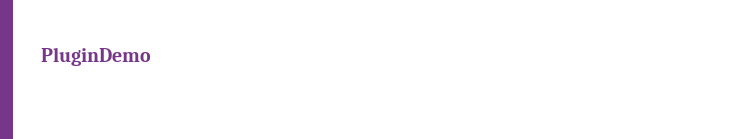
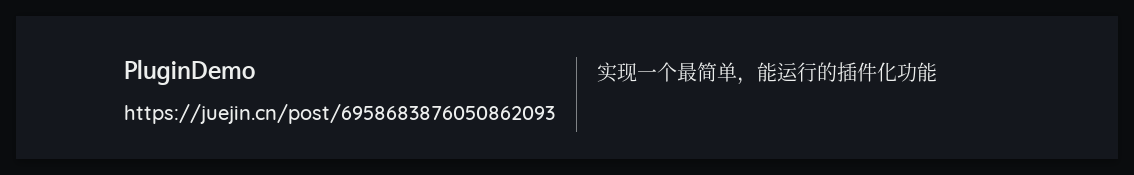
+ https://juejin.cn/post/6958683876050862093实现一个最简单，能运行的插件化功能

